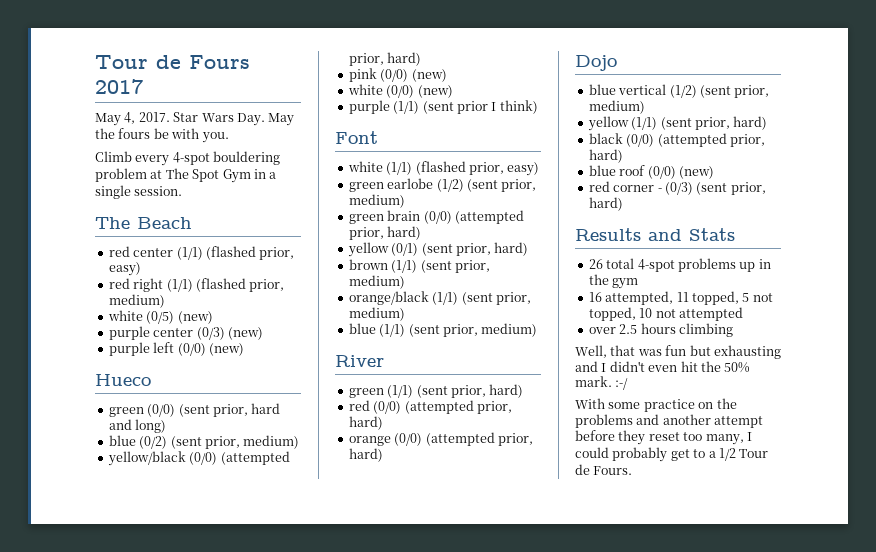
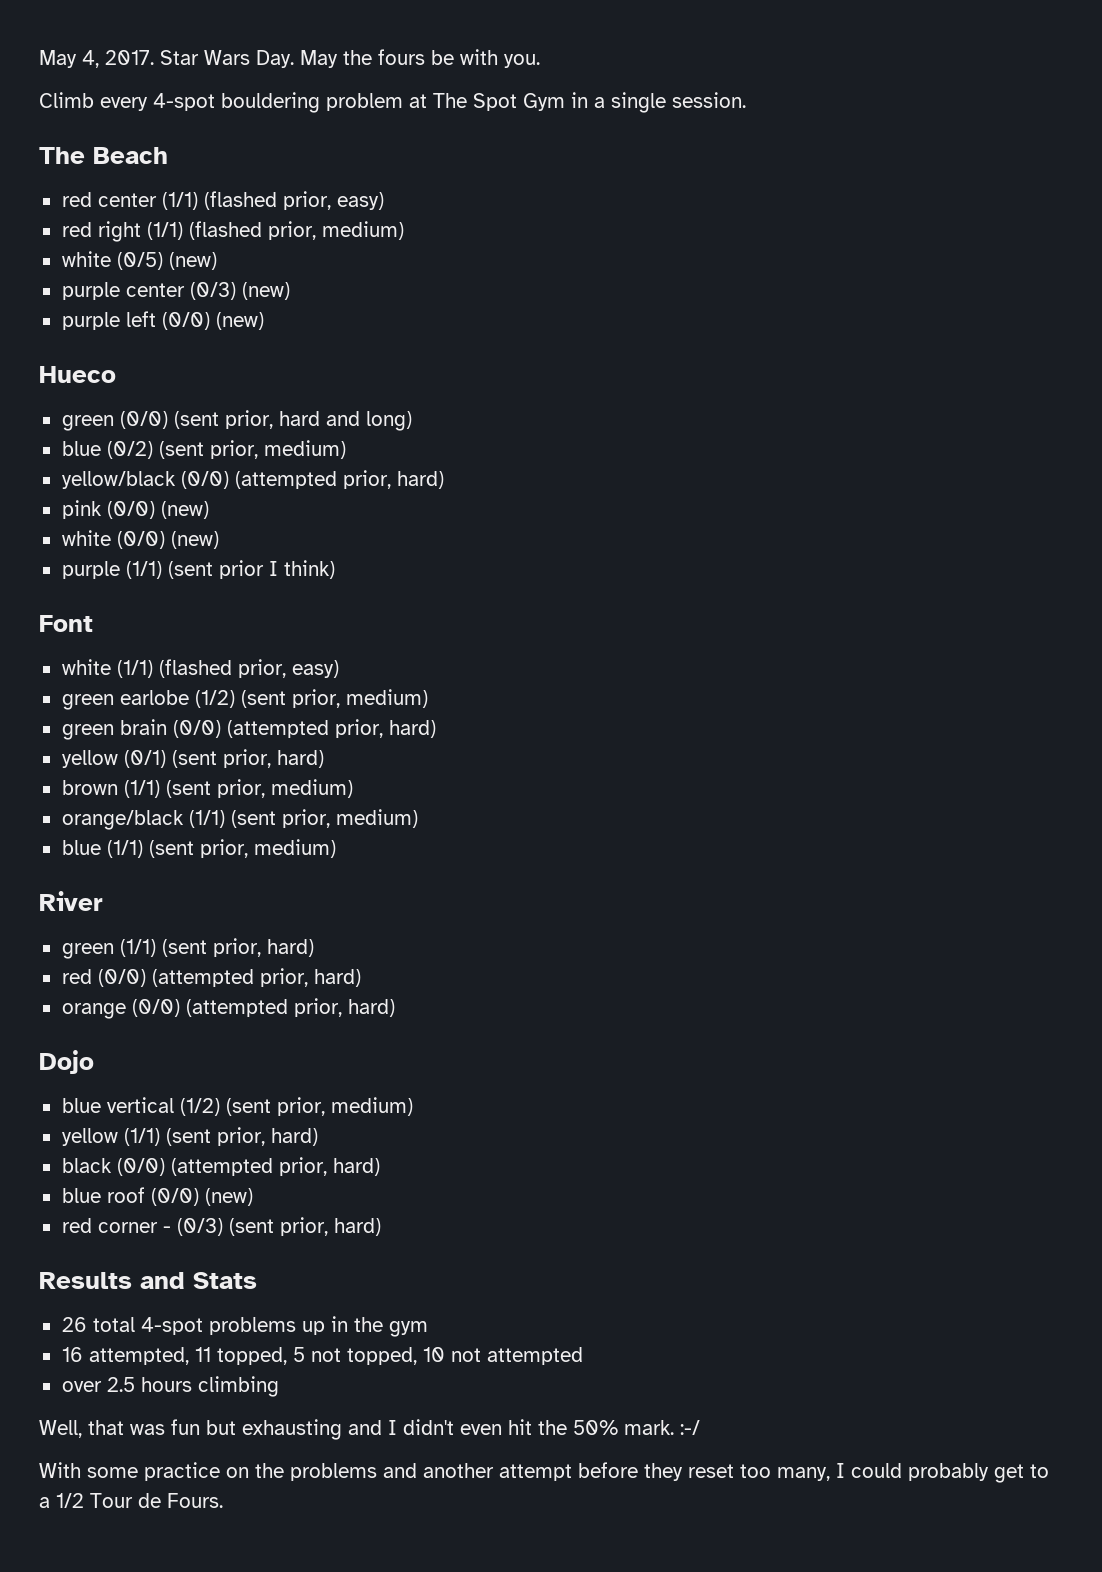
- Tour de Fours 2017

